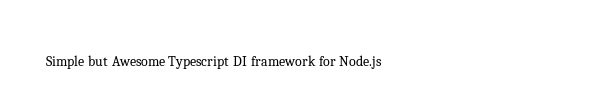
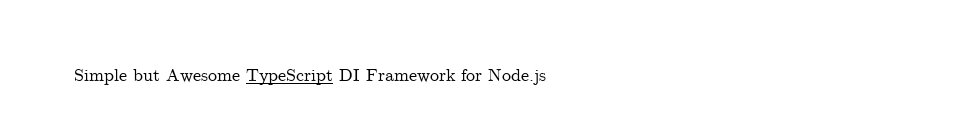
- Simple but Awesome Typescript DI framework for Node.js
+ Simple but Awesome TypeScript DI Framework for Node.js

